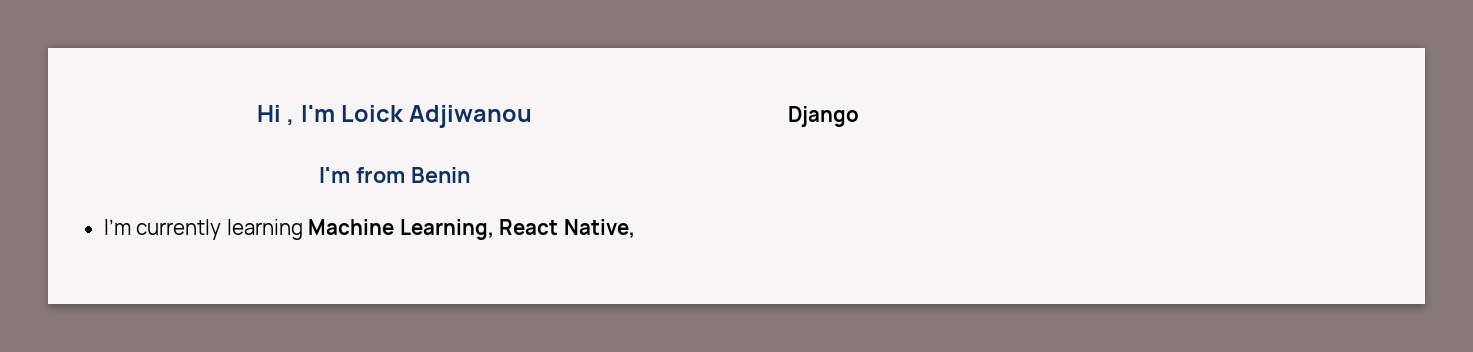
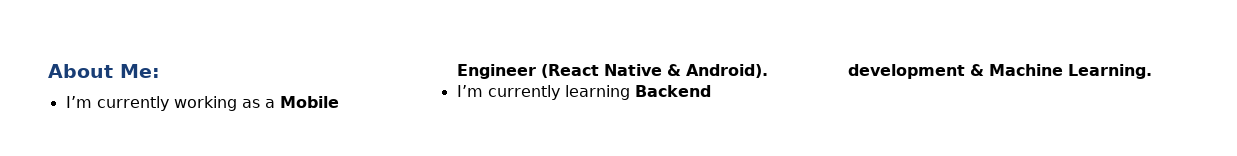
- Hi , I'm Loick Adjiwanou
- I'm from Benin
- I’m currently learning Machine Learning, React Native, Django
+ About Me:
+ I’m currently working as a Mobile Engineer (React Native & Android).
+ I’m currently learning Backend development & Machine Learning.

